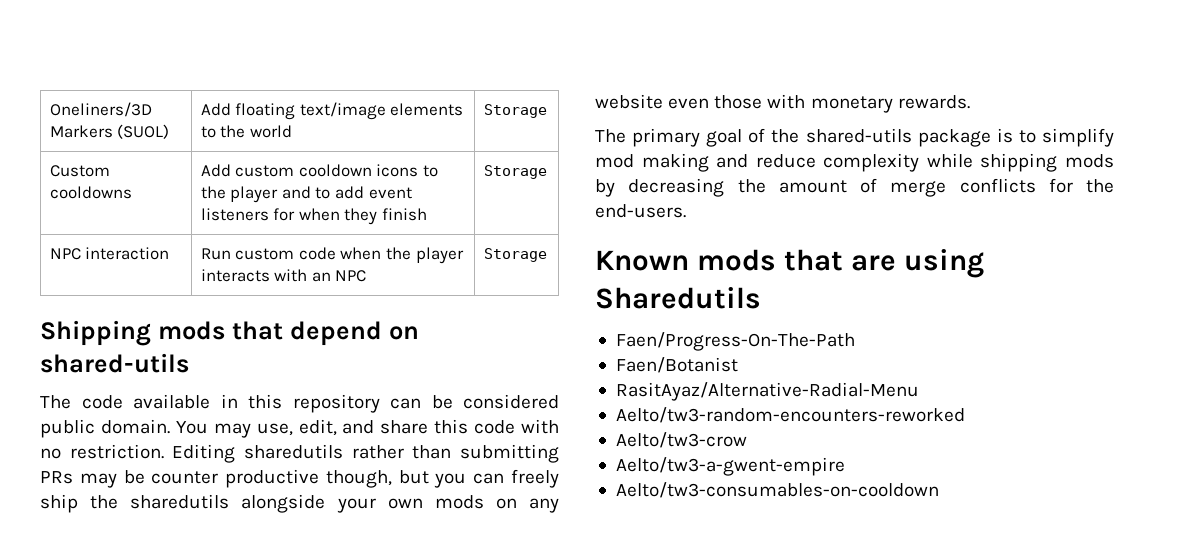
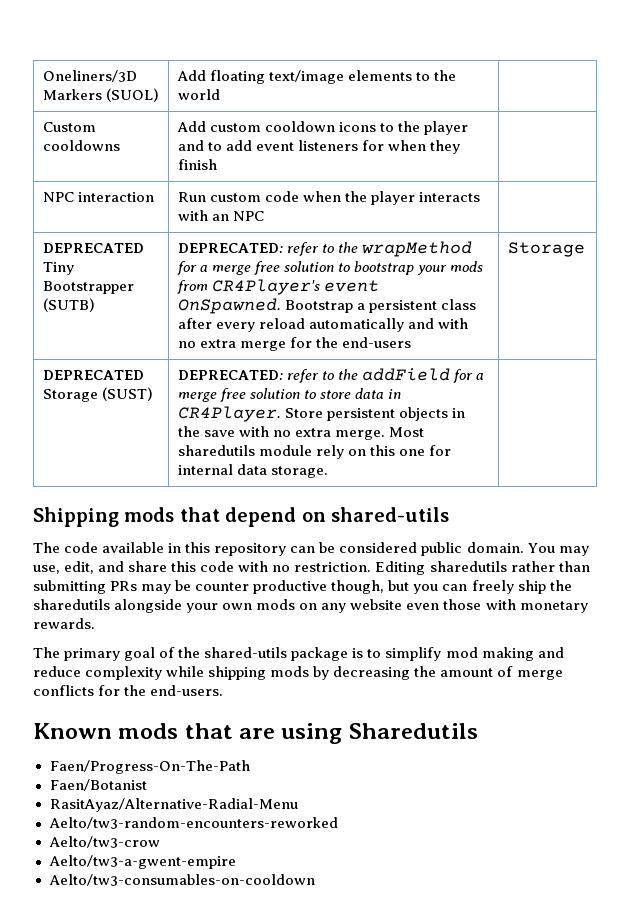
- Oneliners/3D Markers (SUOL) | Add floating text/image elements to the world | Storage
+ Oneliners/3D Markers (SUOL) | Add floating text/image elements to the world |
- Custom cooldowns | Add custom cooldown icons to the player and to add event listeners for when they finish | Storage
+ Custom cooldowns | Add custom cooldown icons to the player and to add event listeners for when they finish |
- NPC interaction | Run custom code when the player interacts with an NPC | Storage
+ NPC interaction | Run custom code when the player interacts with an NPC |
+ DEPRECATED Tiny Bootstrapper (SUTB) | DEPRECATED: refer to the wrapMethod for a merge free solution to bootstrap your mods from CR4Player's event OnSpawned. Bootstrap a persistent class after every reload automatically and with no extra merge for the end-users | Storage
+ DEPRECATED Storage (SUST) | DEPRECATED: refer to the addField for a merge free solution to store data in CR4Player. Store persistent objects in the save with no extra merge. Most sharedutils module rely on this one for internal data storage. |

